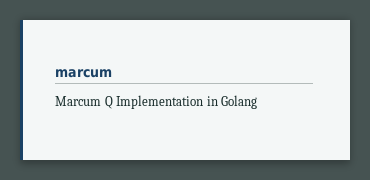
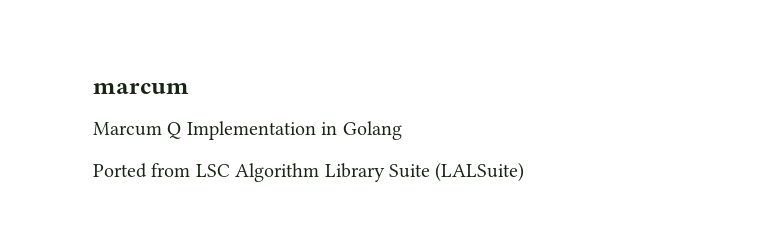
+ Ported from LSC Algorithm Library Suite (LALSuite)

